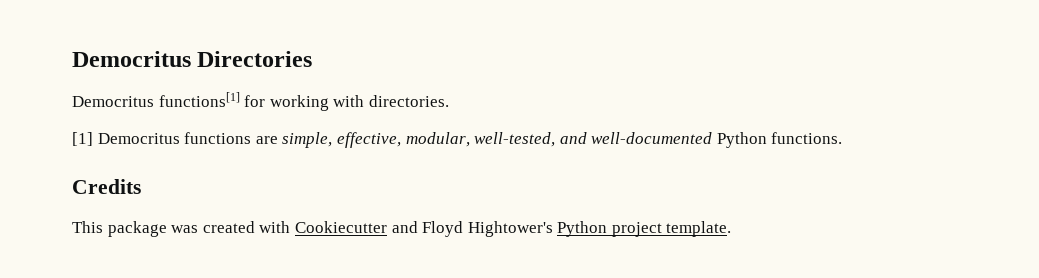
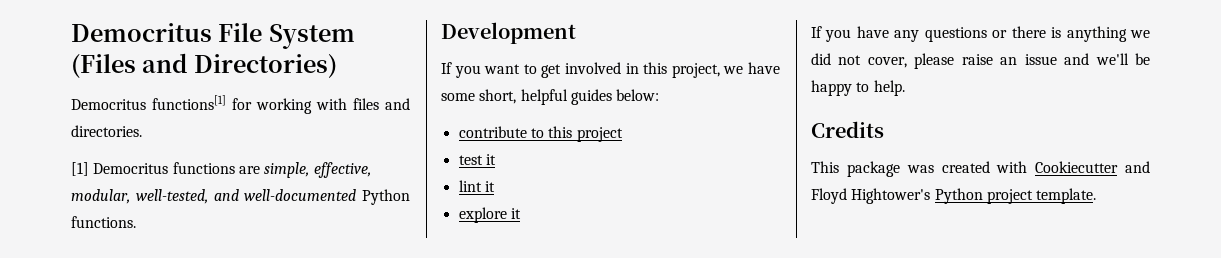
- Democritus Directories
+ Democritus File System (Files and Directories)
- Democritus functions[1] for working with directories.
+ Democritus functions[1] for working with files and directories.
+ Development
+ If you want to get involved in this project, we have some short, helpful guides below:
+ contribute to this project
+ test it
+ lint it
+ explore it
+ If you have any questions or there is anything we did not cover, please raise an issue and we'll be happy to help.

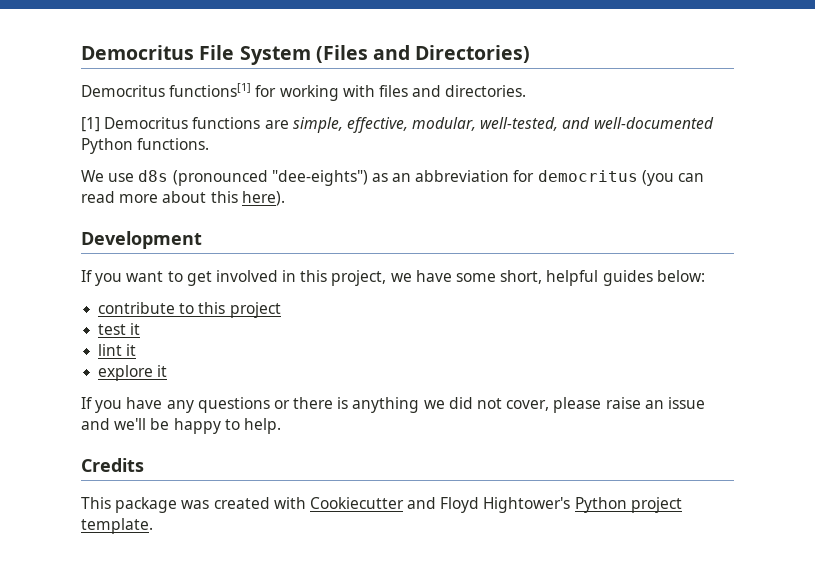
+ We use d8s (pronounced "dee-eights") as an abbreviation for democritus (you can read more about this here).

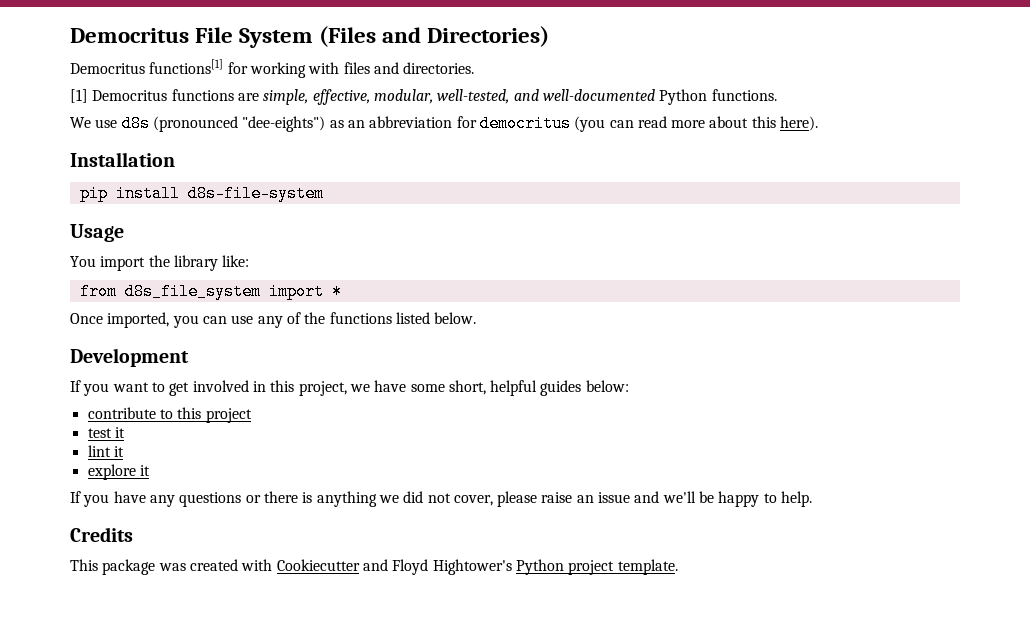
+ Installation
+ pip install d8s-file-system
+ Usage
+ You import the library like:
+ from d8s_file_system import *
+ Once imported, you can use any of the functions listed below.

